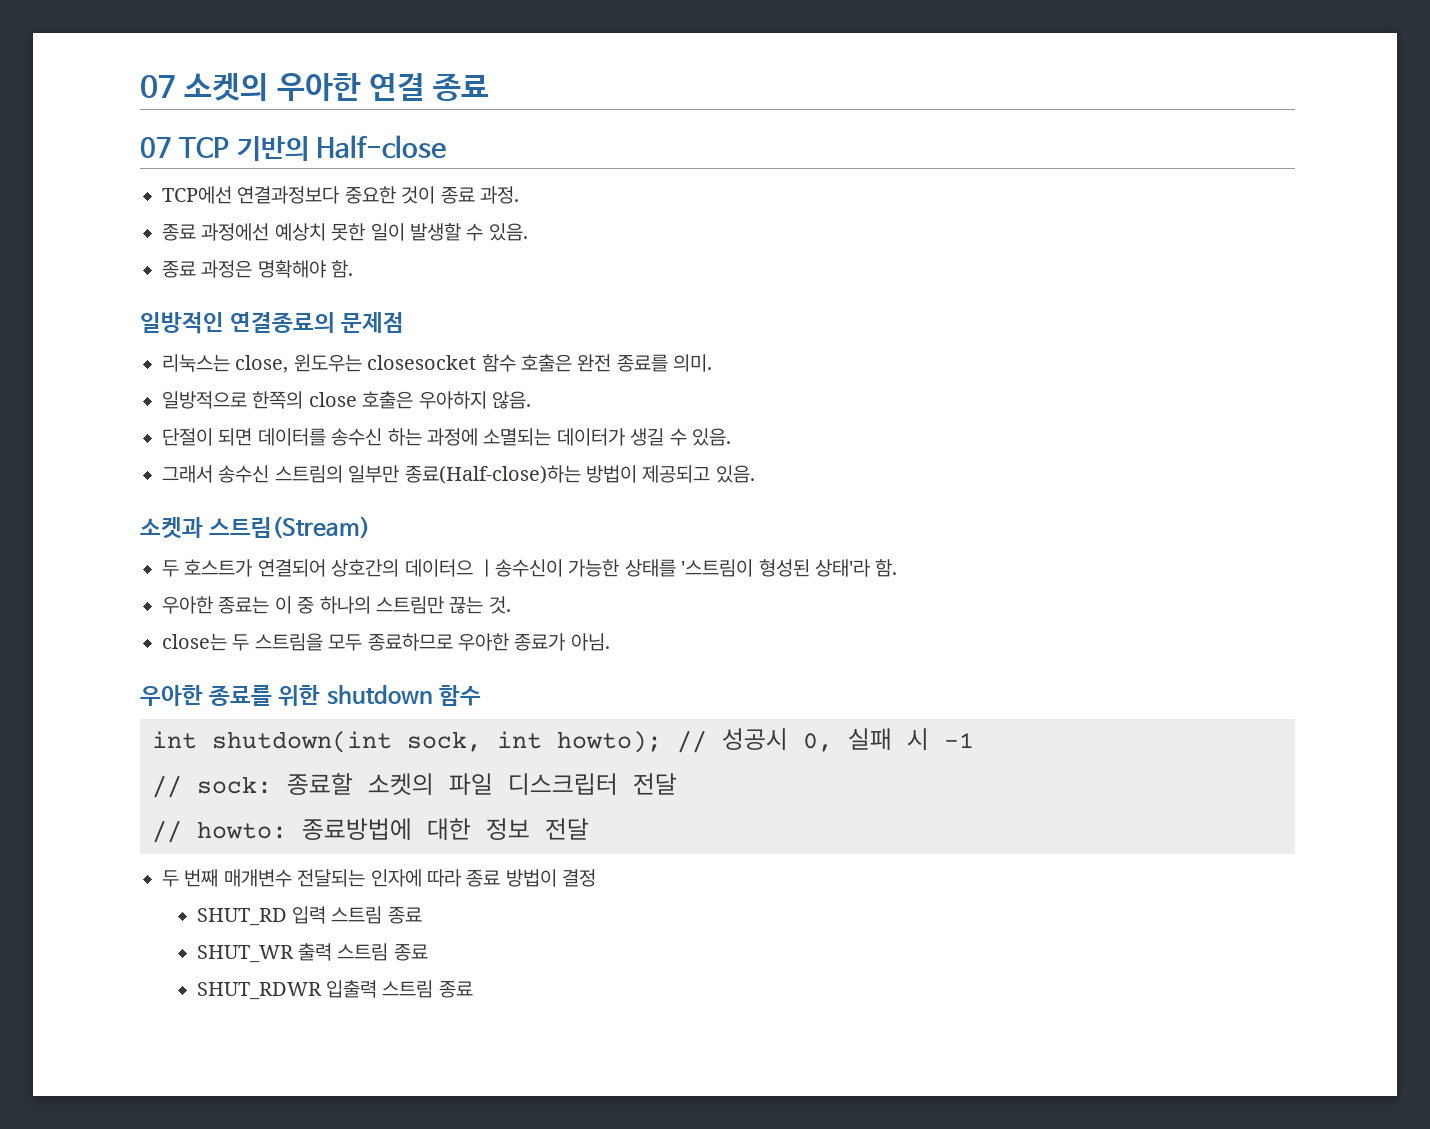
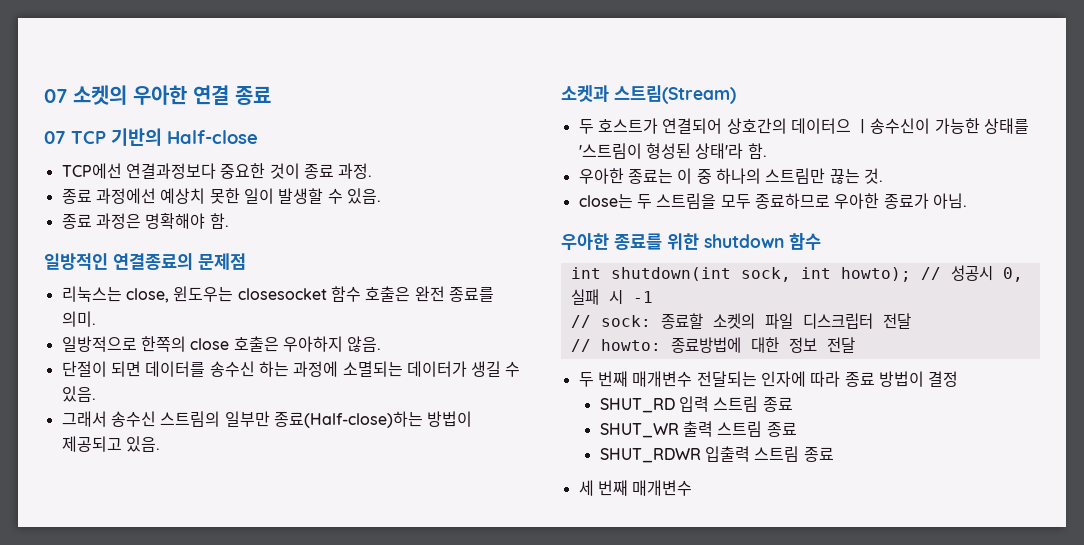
+ 세 번째 매개변수

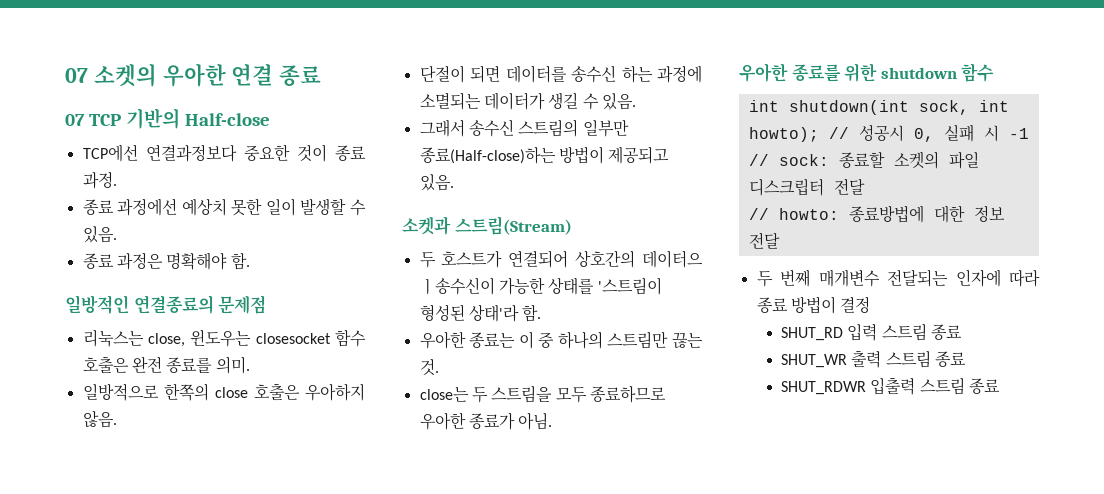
- 세 번째 매개변수

